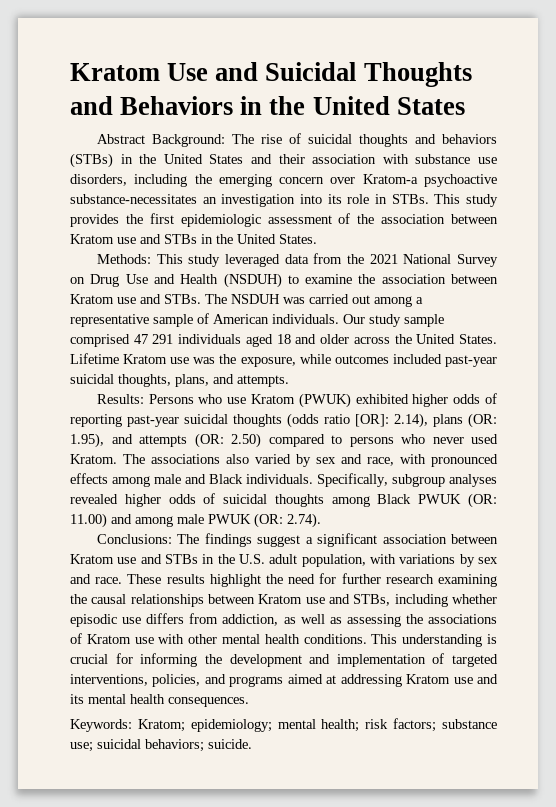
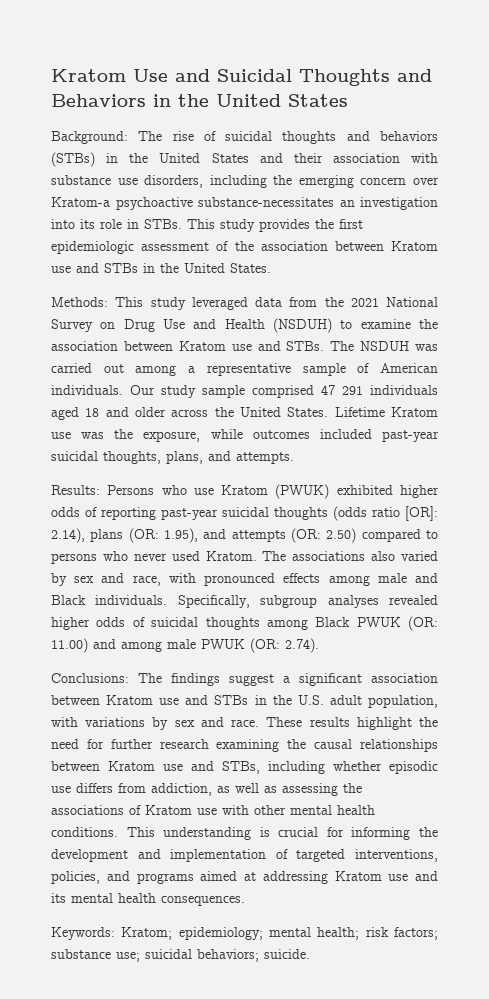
- Abstract Background: The rise of suicidal thoughts and behaviors (STBs) in the United States and their association with substance use disorders, including the emerging concern over Kratom-a psychoactive substance-necessitates an investigation into its role in STBs.
+ Background: The rise of suicidal thoughts and behaviors (STBs) in the United States and their association with substance use disorders, including the emerging concern over Kratom-a psychoactive substance-necessitates an investigation into its role in STBs.

